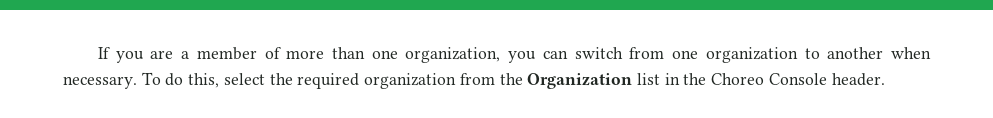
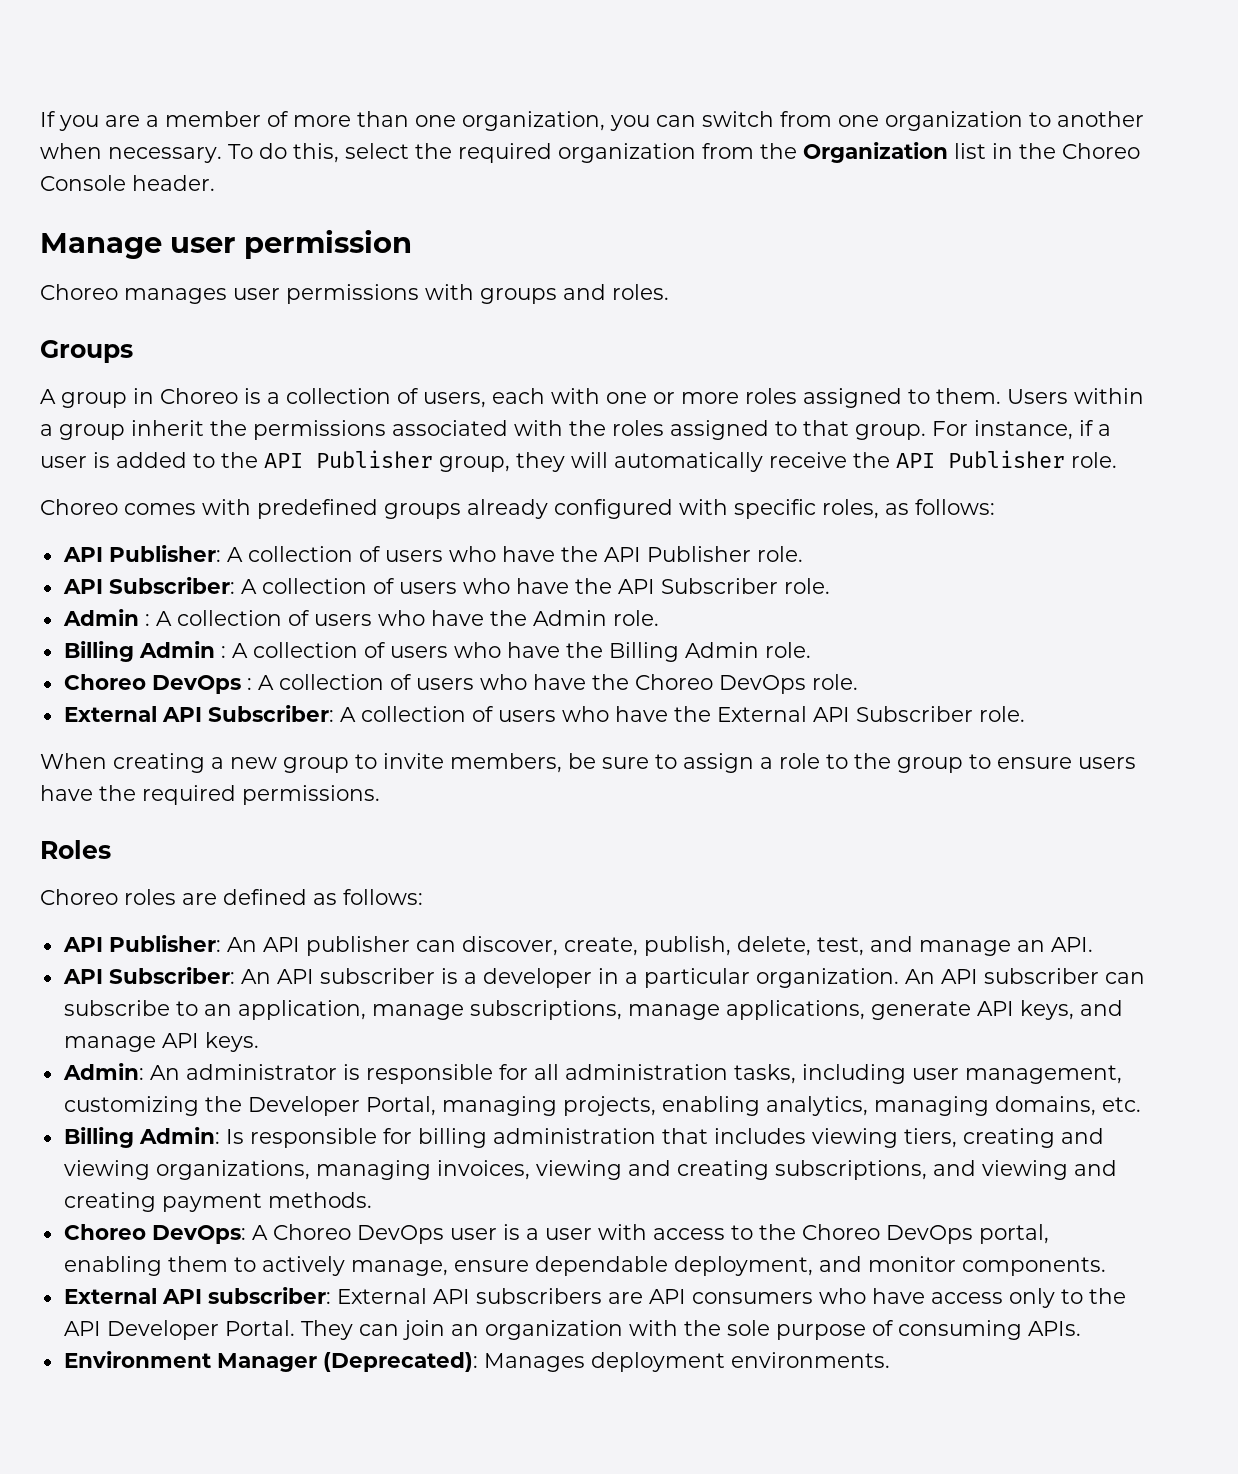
+ Manage user permission
+ Choreo manages user permissions with groups and roles.
+ Groups
+ A group in Choreo is a collection of users, each with one or more roles assigned to them. Users within a group inherit the permissions associated with the roles assigned to that group. For instance, if a user is added to the API Publisher group, they will automatically receive the API Publisher role.
+ Choreo comes with predefined groups already configured with specific roles, as follows:
+ API Publisher: A collection of users who have the API Publisher role.
+ API Subscriber: A collection of users who have the API Subscriber role.
+ Admin : A collection of users who have the Admin role.
+ Billing Admin : A collection of users who have the Billing Admin role.
+ Choreo DevOps : A collection of users who have the Choreo DevOps role.
+ External API Subscriber: A collection of users who have the External API Subscriber role.
+ When creating a new group to invite members, be sure to assign a role to the group to ensure users have the required permissions.
+ Roles
+ Choreo roles are defined as follows:
+ API Publisher: An API publisher can discover, create, publish, delete, test, and manage an API.
+ API Subscriber: An API subscriber is a developer in a particular organization. An API subscriber can subscribe to an application, manage subscriptions, manage applications, generate API keys, and manage API keys.
+ Admin: An administrator is responsible for all administration tasks, including user management, customizing the Developer Portal, managing projects, enabling analytics, managing domains, etc.
+ Billing Admin: Is responsible for billing administration that includes viewing tiers, creating and viewing organizations, managing invoices, viewing and creating subscriptions, and viewing and creating payment methods.
+ Choreo DevOps: A Choreo DevOps user is a user with access to the Choreo DevOps portal, enabling them to actively manage, ensure dependable deployment, and monitor components.
+ External API subscriber: External API subscribers are API consumers who have access only to the API Developer Portal. They can join an organization with the sole purpose of consuming APIs.
+ Environment Manager (Deprecated): Manages deployment environments.

